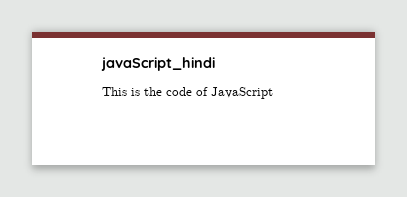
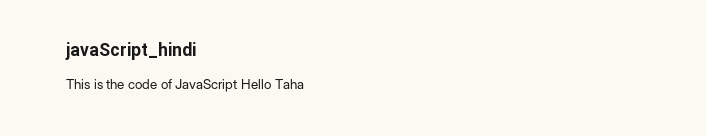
- This is the code of JavaScript
+ This is the code of JavaScript Hello Taha

